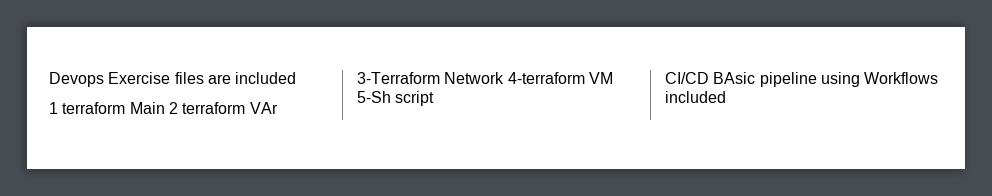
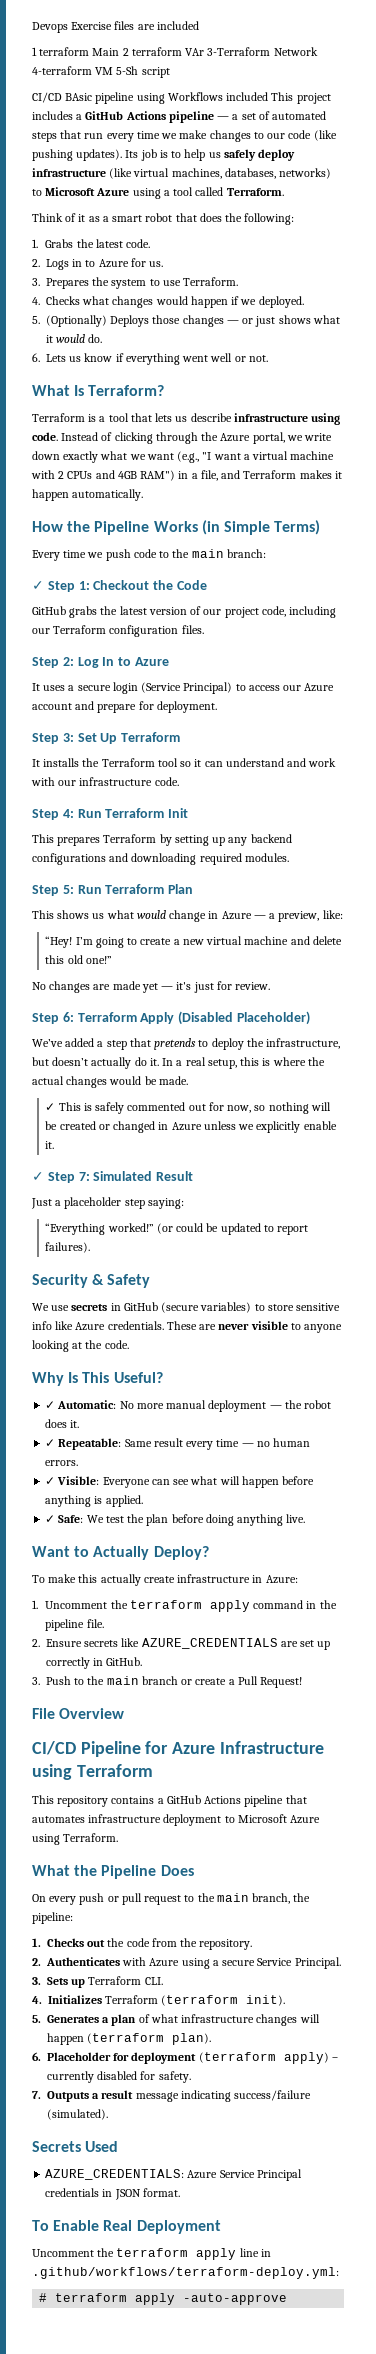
- CI/CD BAsic pipeline using Workflows included
+ CI/CD BAsic pipeline using Workflows included This project includes a GitHub Actions pipeline — a set of automated steps that run every time we make changes to our code (like pushing updates). Its job is to help us safely deploy infrastructure (like virtual machines, databases, networks) to Microsoft Azure using a tool called Terraform.
+ Think of it as a smart robot that does the following:
+ 1. Grabs the latest code.
+ 2. Logs in to Azure for us.
+ 3. Prepares the system to use Terraform.
+ 4. Checks what changes would happen if we deployed.
+ 5. (Optionally) Deploys those changes — or just shows what it would do.
+ 6. Lets us know if everything went well or not.
+ What Is Terraform?
+ Terraform is a tool that lets us describe infrastructure using code. Instead of clicking through the Azure portal, we write down exactly what we want (e.g., "I want a virtual machine with 2 CPUs and 4GB RAM") in a file, and Terraform makes it happen automatically.
+ How the Pipeline Works (in Simple Terms)
+ Every time we push code to the main branch:
+ ✓ Step 1: Checkout the Code
+ GitHub grabs the latest version of our project code, including our Terraform configuration files.
+ Step 2: Log In to Azure
+ It uses a secure login (Service Principal) to access our Azure account and prepare for deployment.
+ Step 3: Set Up Terraform
+ It installs the Terraform tool so it can understand and work with our infrastructure code.
+ Step 4: Run Terraform Init
+ This prepares Terraform by setting up any backend configurations and downloading required modules.
+ Step 5: Run Terraform Plan
+ This shows us what would change in Azure — a preview, like:
+ “Hey! I’m going to create a new virtual machine and delete this old one!”
+ No changes are made yet — it's just for review.
+ Step 6: Terraform Apply (Disabled Placeholder)
+ We’ve added a step that pretends to deploy the infrastructure, but doesn’t actually do it. In a real setup, this is where the actual changes would be made.
+ ✓ This is safely commented out for now, so nothing will be created or changed in Azure unless we explicitly enable it.
+ ✓ Step 7: Simulated Result
+ Just a placeholder step saying:
+ “Everything worked!” (or could be updated to report failures).
+ Security & Safety
+ We use secrets in GitHub (secure variables) to store sensitive info like Azure credentials. These are never visible to anyone looking at the code.
+ Why Is This Useful?
+ ✓ Automatic: No more manual deployment — the robot does it.
+ ✓ Repeatable: Same result every time — no human errors.
+ ✓ Visible: Everyone can see what will happen before anything is applied.
+ ✓ Safe: We test the plan before doing anything live.
+ Want to Actually Deploy?
+ To make this actually create infrastructure in Azure:
+ 1. Uncomment the terraform apply command in the pipeline file.
+ 2. Ensure secrets like AZURE_CREDENTIALS are set up correctly in GitHub.
+ 3. Push to the main branch or create a Pull Request!
+ File Overview
+ CI/CD Pipeline for Azure Infrastructure using Terraform
+ This repository contains a GitHub Actions pipeline that automates infrastructure deployment to Microsoft Azure using Terraform.
+ What the Pipeline Does
+ On every push or pull request to the main branch, the pipeline:
+ 1. Checks out the code from the repository.
+ 2. Authenticates with Azure using a secure Service Principal.
+ 3. Sets up Terraform CLI.
+ 4. Initializes Terraform (terraform init).
+ 5. Generates a plan of what infrastructure changes will happen (terraform plan).
+ 6. Placeholder for deployment (terraform apply) – currently disabled for safety.
+ 7. Outputs a result message indicating success/failure (simulated).
+ Secrets Used
+ AZURE_CREDENTIALS: Azure Service Principal credentials in JSON format.
+ To Enable Real Deployment
+ Uncomment the terraform apply line in .github/workflows/terraform-deploy.yml:
+ # terraform apply -auto-approve

